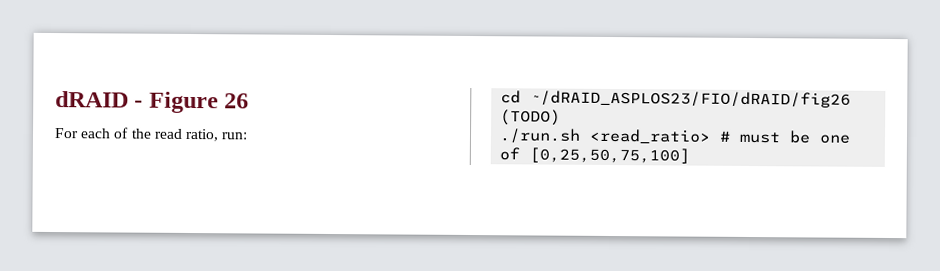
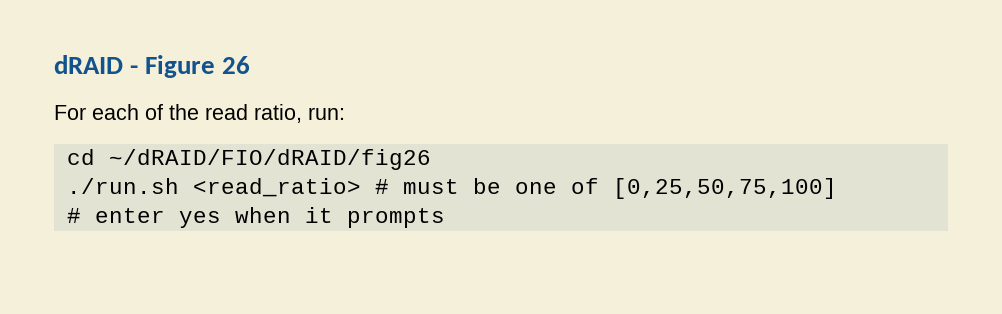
- cd ~/dRAID_ASPLOS23/FIO/dRAID/fig26 (TODO)
+ cd ~/dRAID/FIO/dRAID/fig26
+ # enter yes when it prompts

